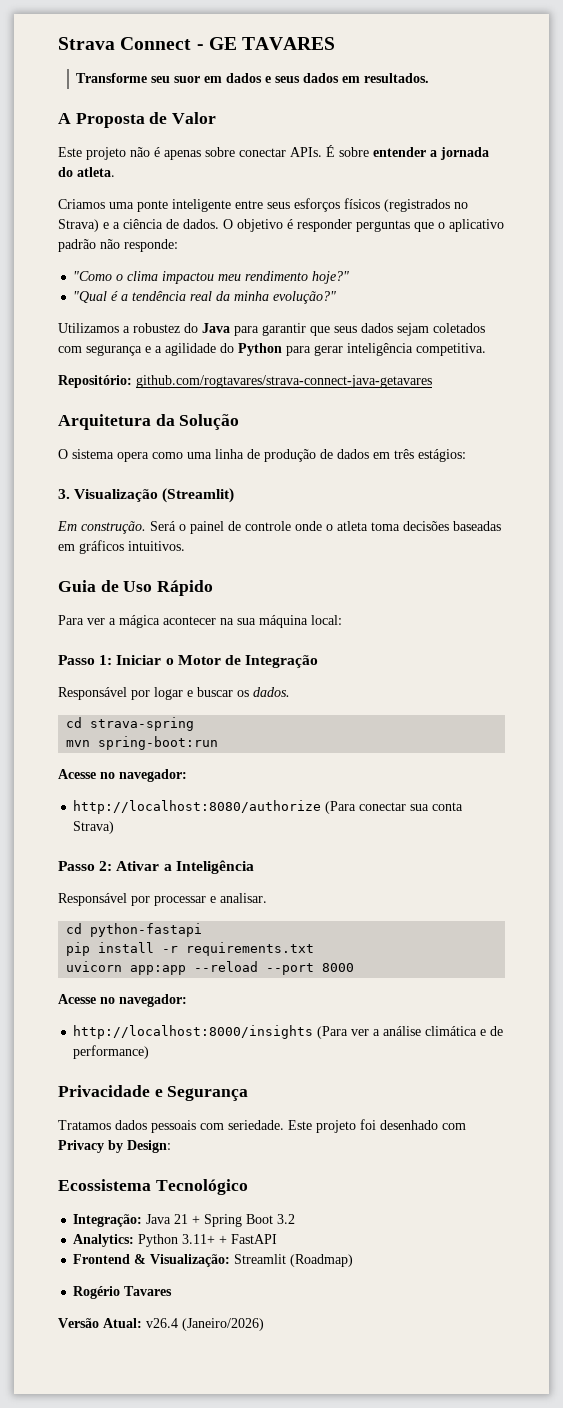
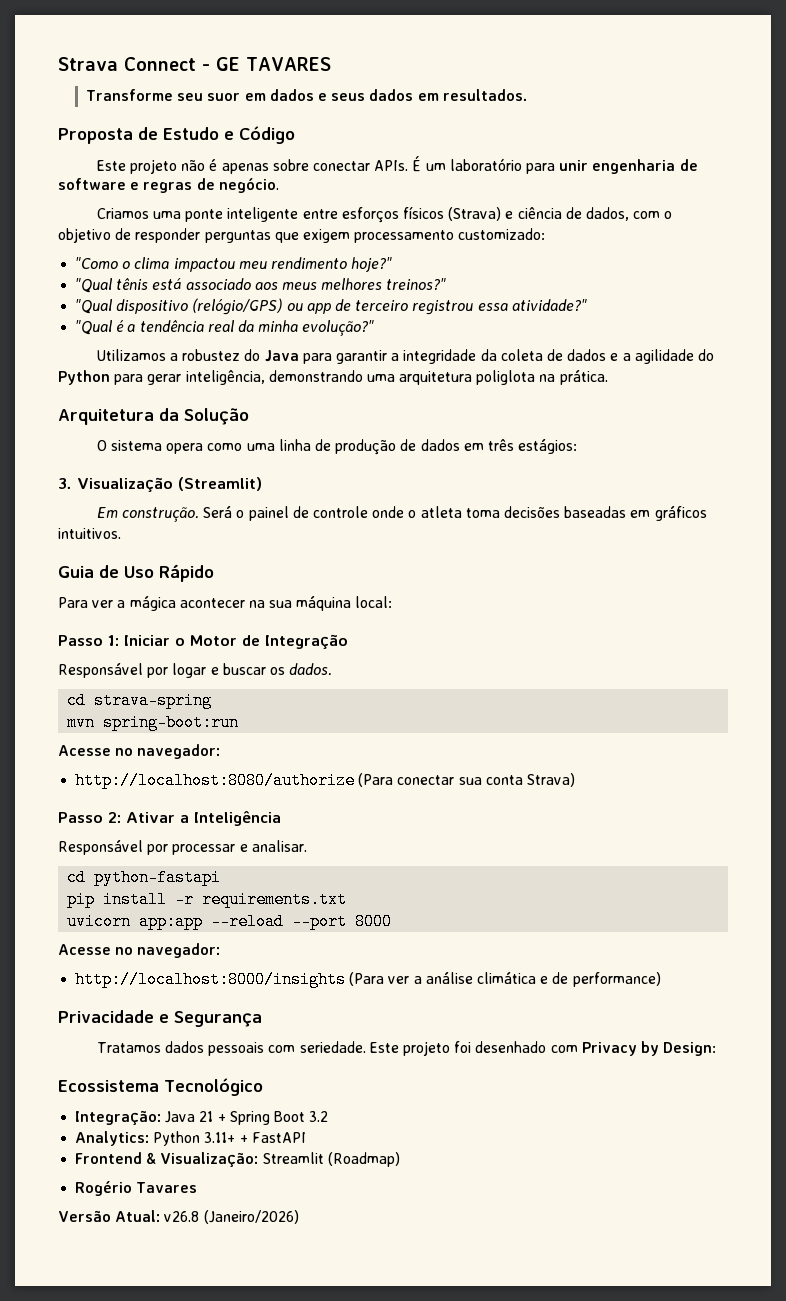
- A Proposta de Valor
+ Proposta de Estudo e Código
- É sobre entender a jornada do atleta.
+ É um laboratório para unir engenharia de software e regras de negócio.
- Criamos uma ponte inteligente entre seus esforços físicos (registrados no Strava) e a ciência de dados. O objetivo é responder perguntas que o aplicativo padrão não responde:
+ Criamos uma ponte inteligente entre esforços físicos (Strava) e ciência de dados, com o objetivo de responder perguntas que exigem processamento customizado:
+ "Qual tênis está associado aos meus melhores treinos?"
+ "Qual dispositivo (relógio/GPS) ou app de terceiro registrou essa atividade?"
- Utilizamos a robustez do Java para garantir que seus dados sejam coletados com segurança e a agilidade do Python para gerar inteligência competitiva.
- Repositório: github.com/rogtavares/strava-connect-java-getavares
+ Utilizamos a robustez do Java para garantir a integridade da coleta de dados e a agilidade do Python para gerar inteligência, demonstrando uma arquitetura poliglota na prática.
- Versão Atual: v26.4 (Janeiro/2026)
+ Versão Atual: v26.8 (Janeiro/2026)

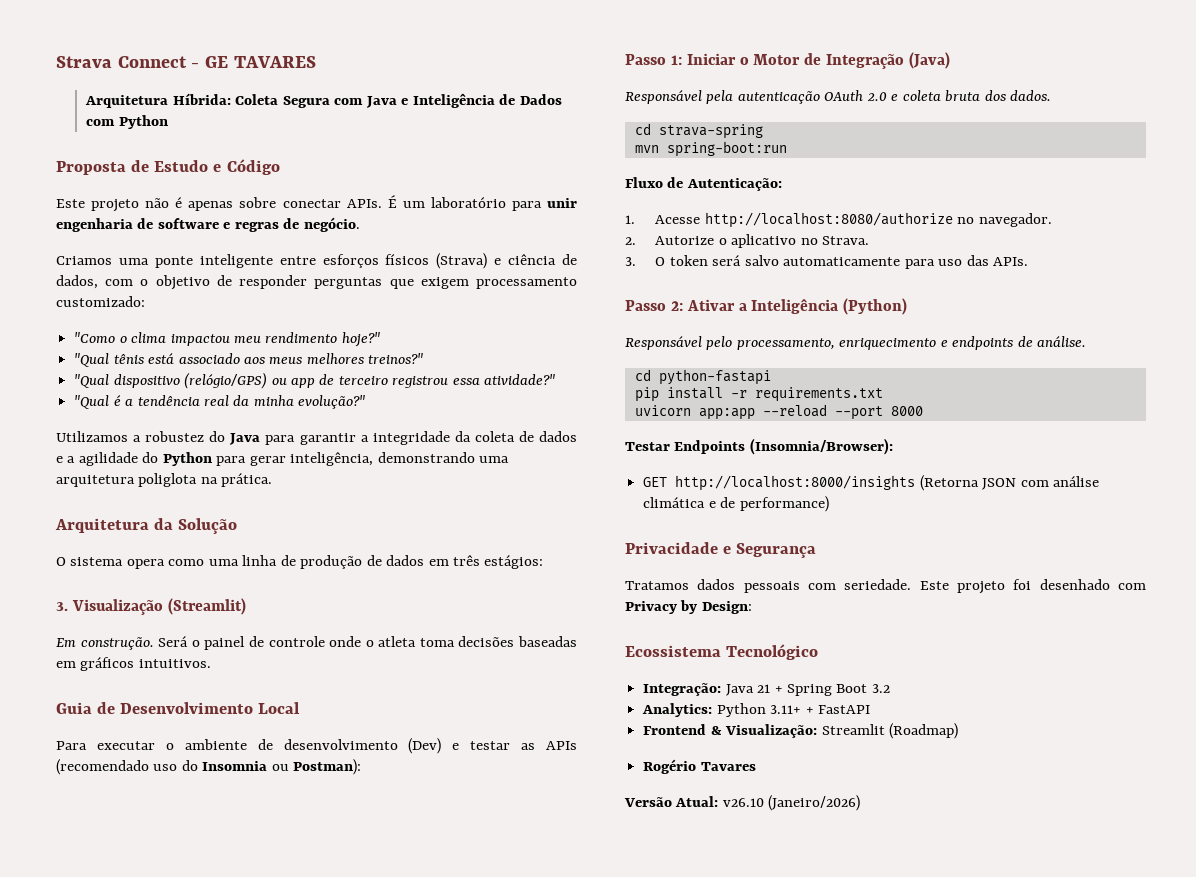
- Transforme seu suor em dados e seus dados em resultados.
+ Arquitetura Híbrida: Coleta Segura com Java e Inteligência de Dados com Python
- Guia de Uso Rápido
+ Guia de Desenvolvimento Local
- Para ver a mágica acontecer na sua máquina local:
+ Para executar o ambiente de desenvolvimento (Dev) e testar as APIs (recomendado uso do Insomnia ou Postman):
- Passo 1: Iniciar o Motor de Integração
- Responsável por logar e buscar os dados.
+ Passo 1: Iniciar o Motor de Integração (Java)
+ Responsável pela autenticação OAuth 2.0 e coleta bruta dos dados.
  mvn spring-boot:run
- Acesse no navegador:
- http://localhost:8080/authorize (Para conectar sua conta Strava)
+ Fluxo de Autenticação:
+ 1. Acesse http://localhost:8080/authorize no navegador.
+ 2. Autorize o aplicativo no Strava.
+ 3. O token será salvo automaticamente para uso das APIs.
- Passo 2: Ativar a Inteligência
- Responsável por processar e analisar.
+ Passo 2: Ativar a Inteligência (Python)
+ Responsável pelo processamento, enriquecimento e endpoints de análise.
  uvicorn app:app --reload --port 8000
- Acesse no navegador:
- http://localhost:8000/insights (Para ver a análise climática e de performance)
+ Testar Endpoints (Insomnia/Browser):
+ GET http://localhost:8000/insights (Retorna JSON com análise climática e de performance)
- Versão Atual: v26.8 (Janeiro/2026)
+ Versão Atual: v26.10 (Janeiro/2026)

